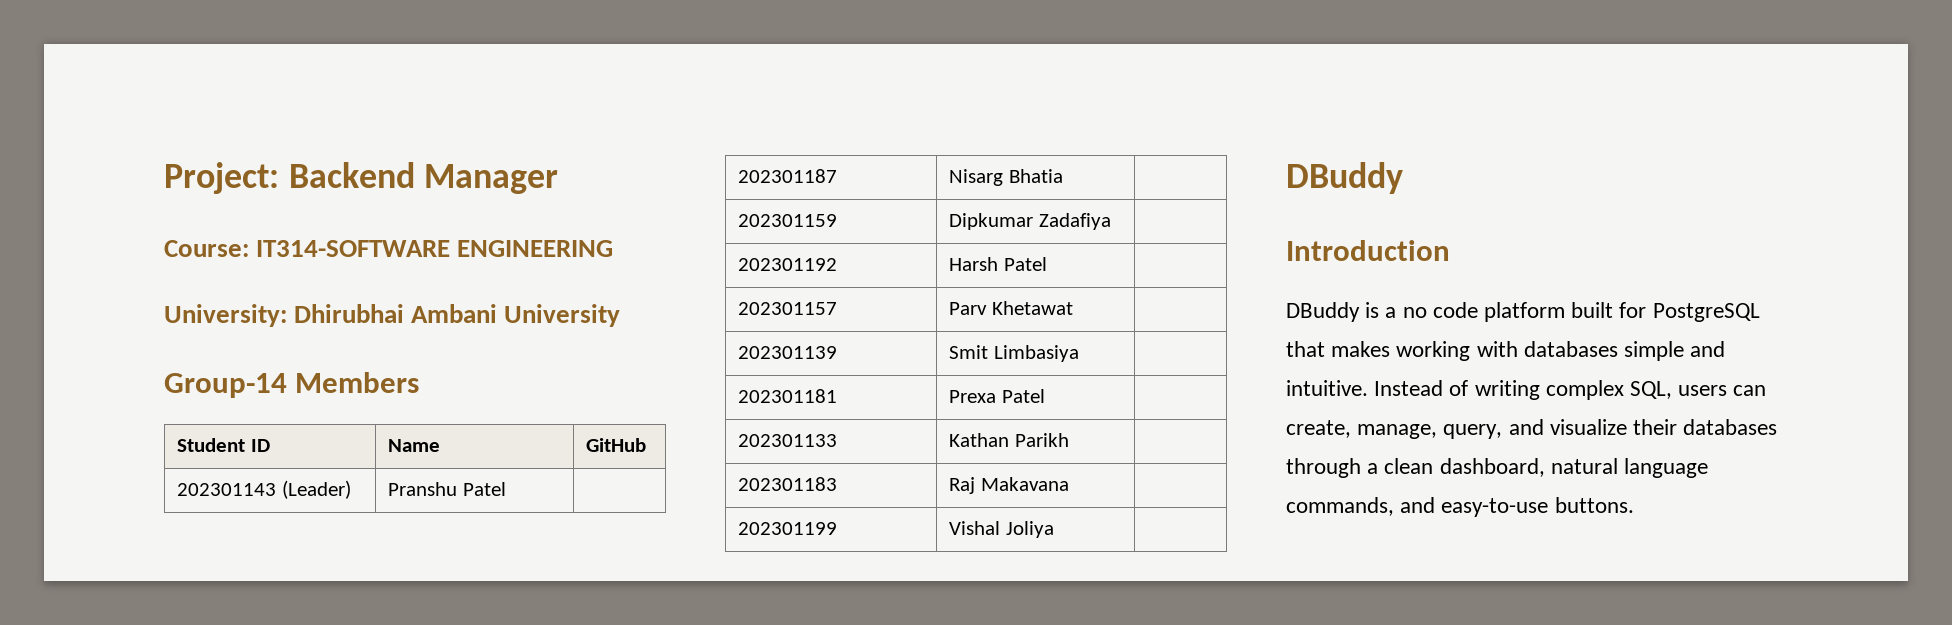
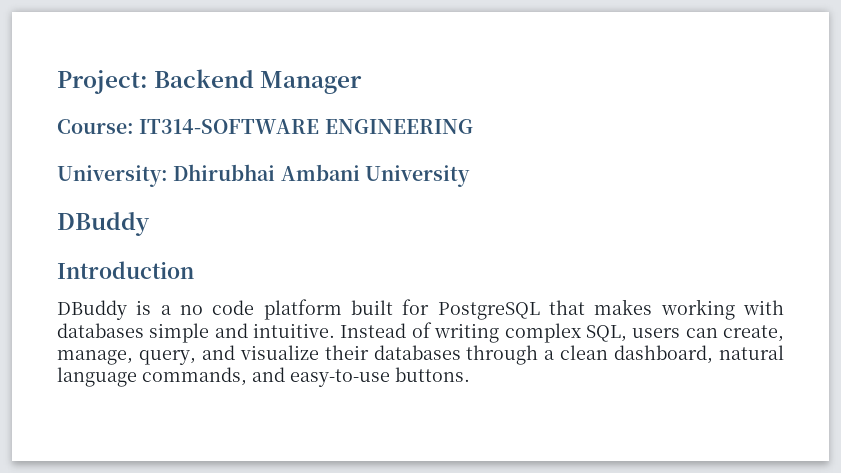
- Group-14 Members
- Student ID | Name | GitHub
- 202301143 (Leader) | Pranshu Patel |
- 202301187 | Nisarg Bhatia |
- 202301159 | Dipkumar Zadafiya |
- 202301192 | Harsh Patel |
- 202301157 | Parv Khetawat |
- 202301139 | Smit Limbasiya |
- 202301181 | Prexa Patel |
- 202301133 | Kathan Parikh |
- 202301183 | Raj Makavana |
- 202301199 | Vishal Joliya |

